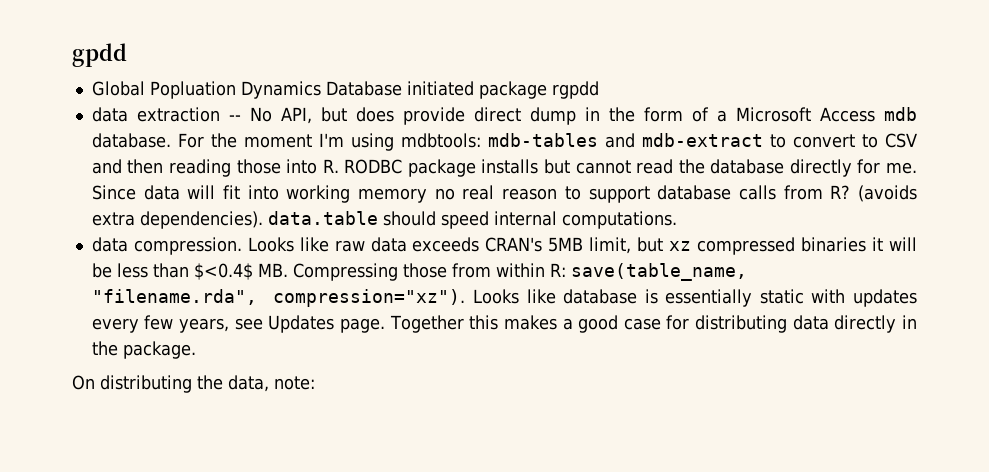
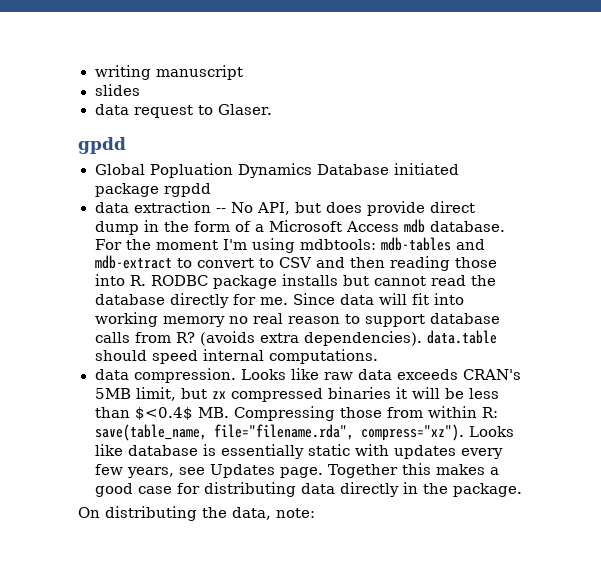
+ writing manuscript
+ slides
+ data request to Glaser.
- Looks like raw data exceeds CRAN's 5MB limit, but xz compressed binaries it will be less than $<0.4$ MB. Compressing those from within R: save(table_name, "filename.rda", compression="xz").
+ Looks like raw data exceeds CRAN's 5MB limit, but zx compressed binaries it will be less than $<0.4$ MB. Compressing those from within R: save(table_name, file="filename.rda", compress="xz").

